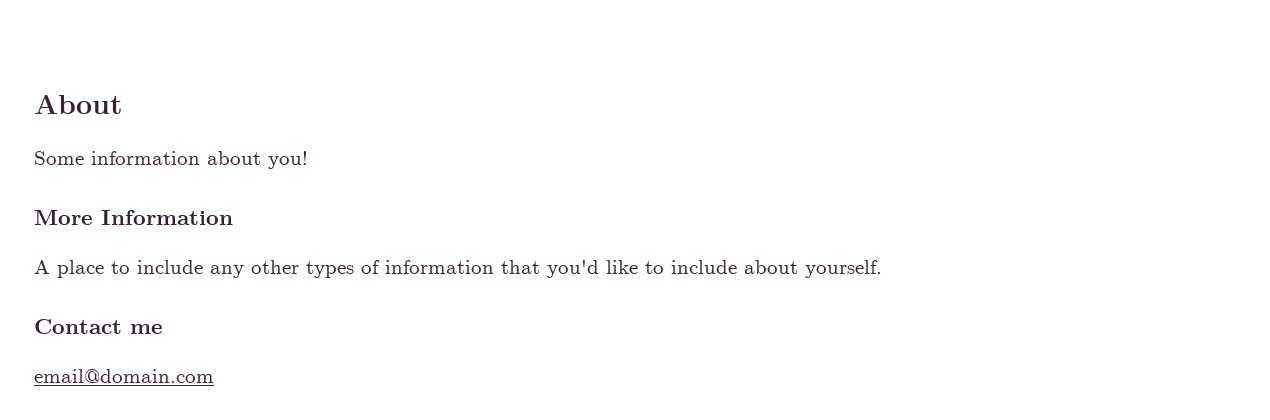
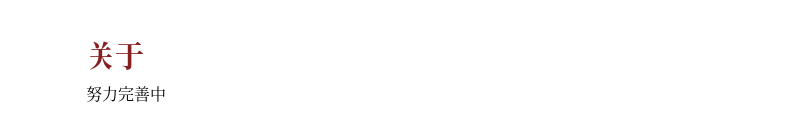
- About
- Some information about you!
- More Information
- A place to include any other types of information that you'd like to include about yourself.
- Contact me
- email@domain.com
+ 关于
+ 努力完善中

